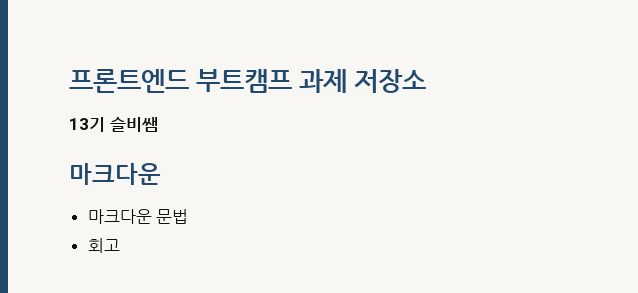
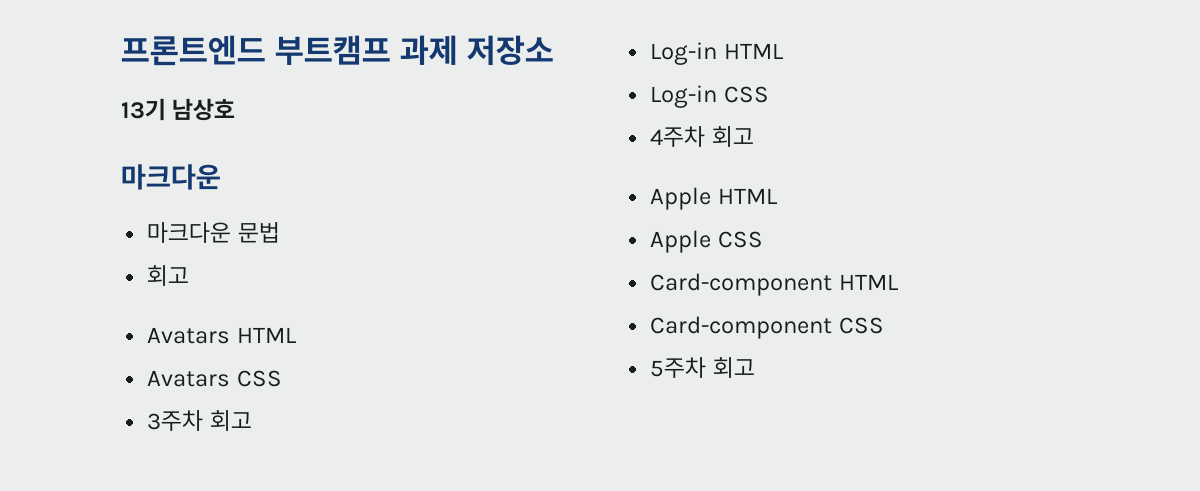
- 13기 슬비쌤
+ 13기 남상호
+ Avatars HTML
+ Avatars CSS
+ 3주차 회고
+ Log-in HTML
+ Log-in CSS
+ 4주차 회고
+ Apple HTML
+ Apple CSS
+ Card-component HTML
+ Card-component CSS
+ 5주차 회고

